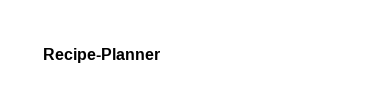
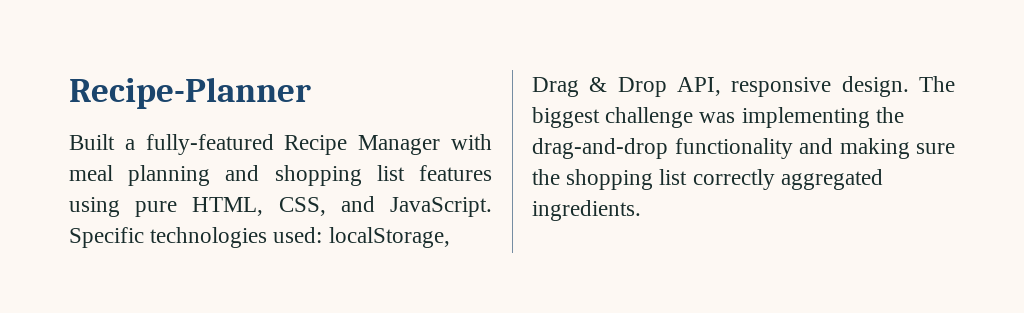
+ Built a fully-featured Recipe Manager with meal planning and shopping list features using pure HTML, CSS, and JavaScript. Specific technologies used: localStorage, Drag & Drop API, responsive design. The biggest challenge was implementing the drag-and-drop functionality and making sure the shopping list correctly aggregated ingredients.

